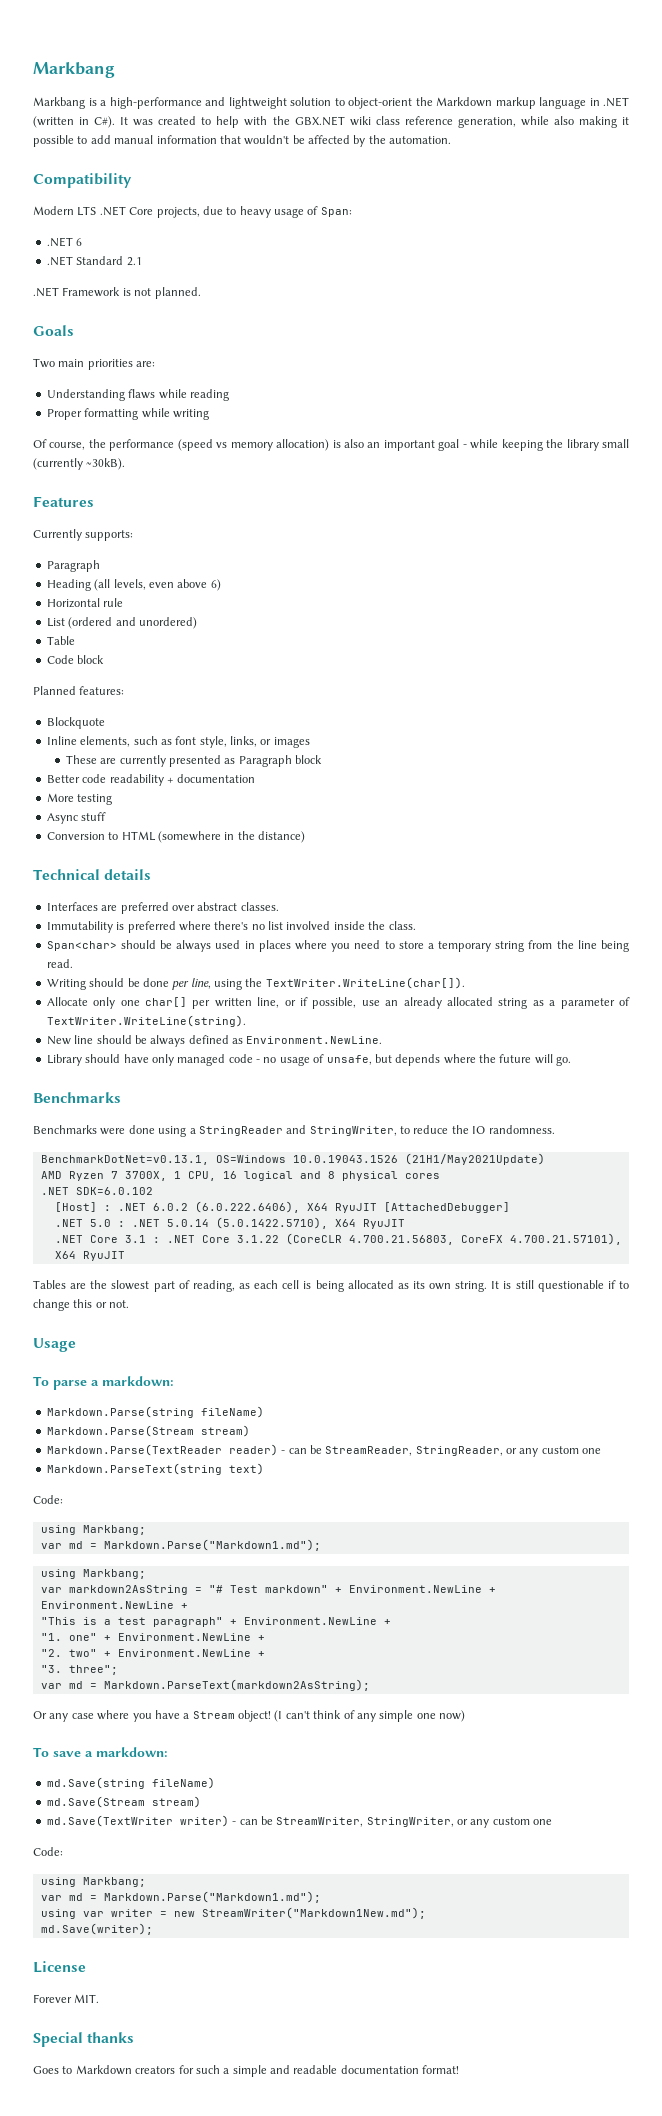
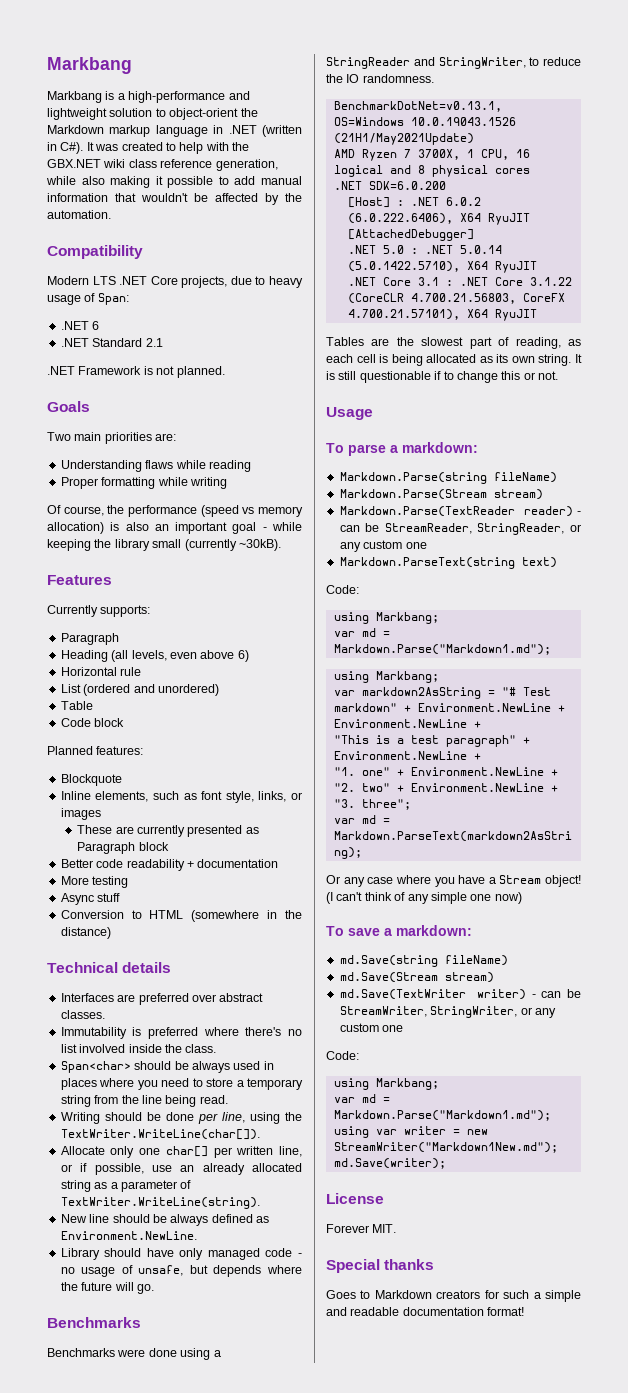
- .NET SDK=6.0.102
+ .NET SDK=6.0.200

